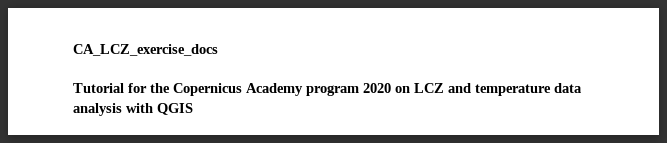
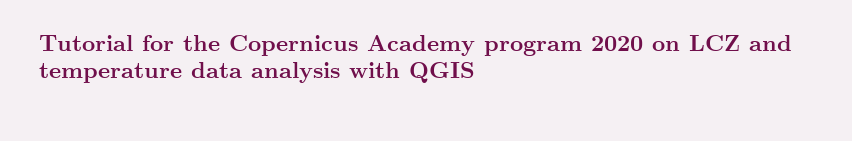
- CA_LCZ_exercise_docs

